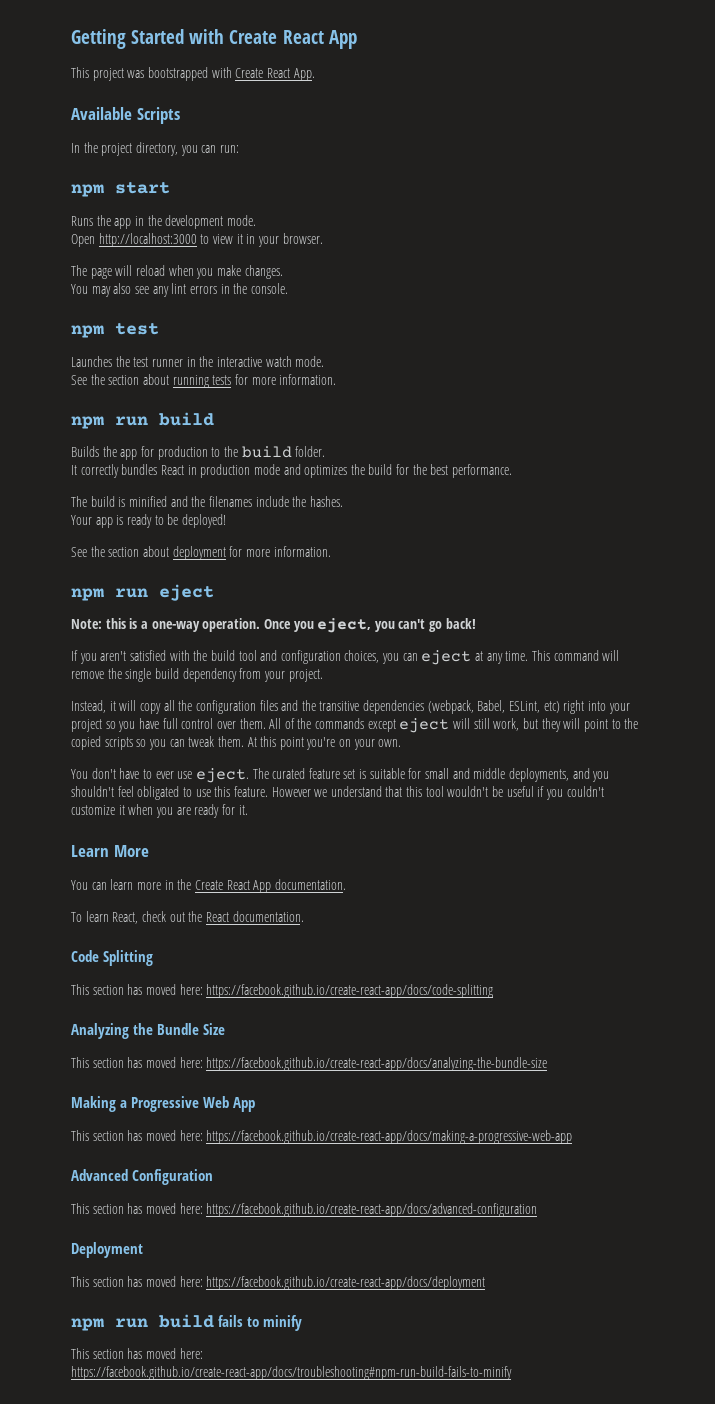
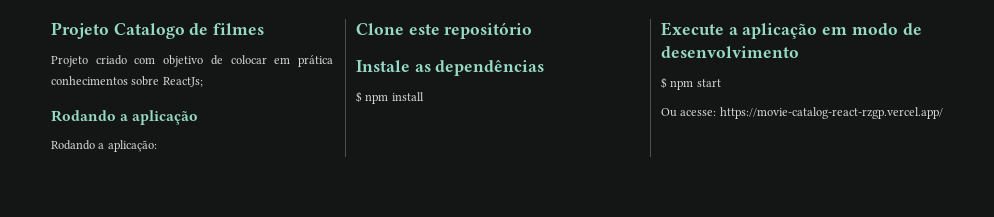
- Getting Started with Create React App
- This project was bootstrapped with Create React App.
- Available Scripts
- In the project directory, you can run:
- npm start
- Runs the app in the development mode.
- Open http://localhost:3000 to view it in your browser.
- The page will reload when you make changes.
- You may also see any lint errors in the console.
- npm test
- Launches the test runner in the interactive watch mode.
- See the section about running tests for more information.
- npm run build
- Builds the app for production to the build folder.
- It correctly bundles React in production mode and optimizes the build for the best performance.
- The build is minified and the filenames include the hashes.
- Your app is ready to be deployed!
- See the section about deployment for more information.
- npm run eject
- Note: this is a one-way operation. Once you eject, you can't go back!
- If you aren't satisfied with the build tool and configuration choices, you can eject at any time. This command will remove the single build dependency from your project.
- Instead, it will copy all the configuration files and the transitive dependencies (webpack, Babel, ESLint, etc) right into your project so you have full control over them. All of the commands except eject will still work, but they will point to the copied scripts so you can tweak them. At this point you're on your own.
- You don't have to ever use eject. The curated feature set is suitable for small and middle deployments, and you shouldn't feel obligated to use this feature. However we understand that this tool wouldn't be useful if you couldn't customize it when you are ready for it.
- Learn More
- You can learn more in the Create React App documentation.
- To learn React, check out the React documentation.
- Code Splitting
- This section has moved here: https://facebook.github.io/create-react-app/docs/code-splitting
- Analyzing the Bundle Size
- This section has moved here: https://facebook.github.io/create-react-app/docs/analyzing-the-bundle-size
- Making a Progressive Web App
- This section has moved here: https://facebook.github.io/create-react-app/docs/making-a-progressive-web-app
- Advanced Configuration
- This section has moved here: https://facebook.github.io/create-react-app/docs/advanced-configuration
- Deployment
- This section has moved here: https://facebook.github.io/create-react-app/docs/deployment
- npm run build fails to minify
- This section has moved here: https://facebook.github.io/create-react-app/docs/troubleshooting#npm-run-build-fails-to-minify
+ Projeto Catalogo de filmes
+ Projeto criado com objetivo de colocar em prática conhecimentos sobre ReactJs;
+ Rodando a aplicação
+ Rodando a aplicação:
+ Clone este repositório
+ Instale as dependências
+ $ npm install
+ Execute a aplicação em modo de desenvolvimento
+ $ npm start
+ Ou acesse: https://movie-catalog-react-rzgp.vercel.app/

